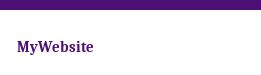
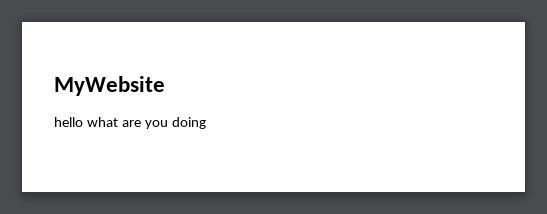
+ hello what are you doing

